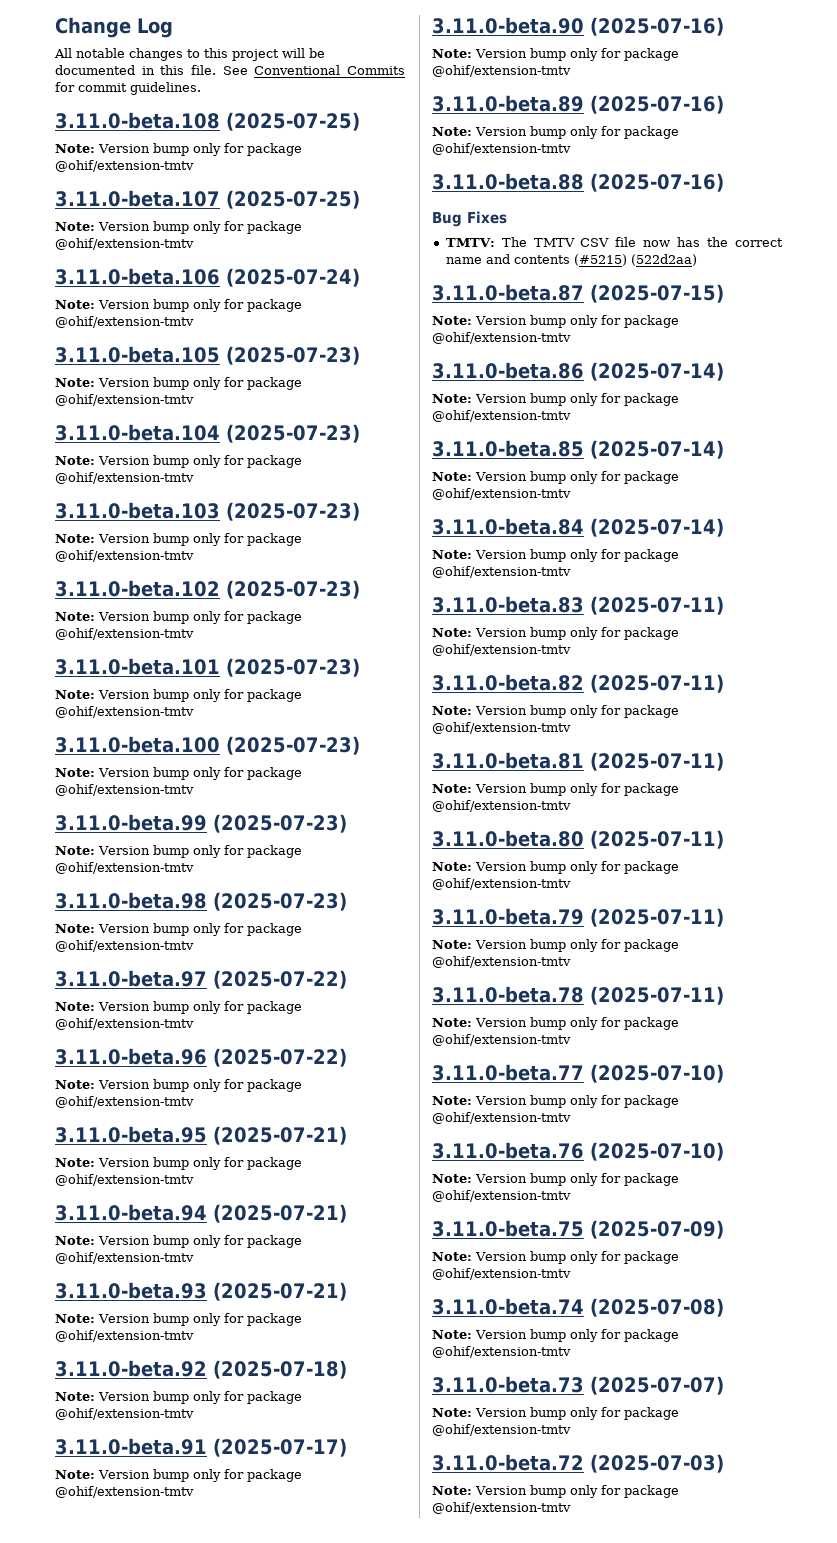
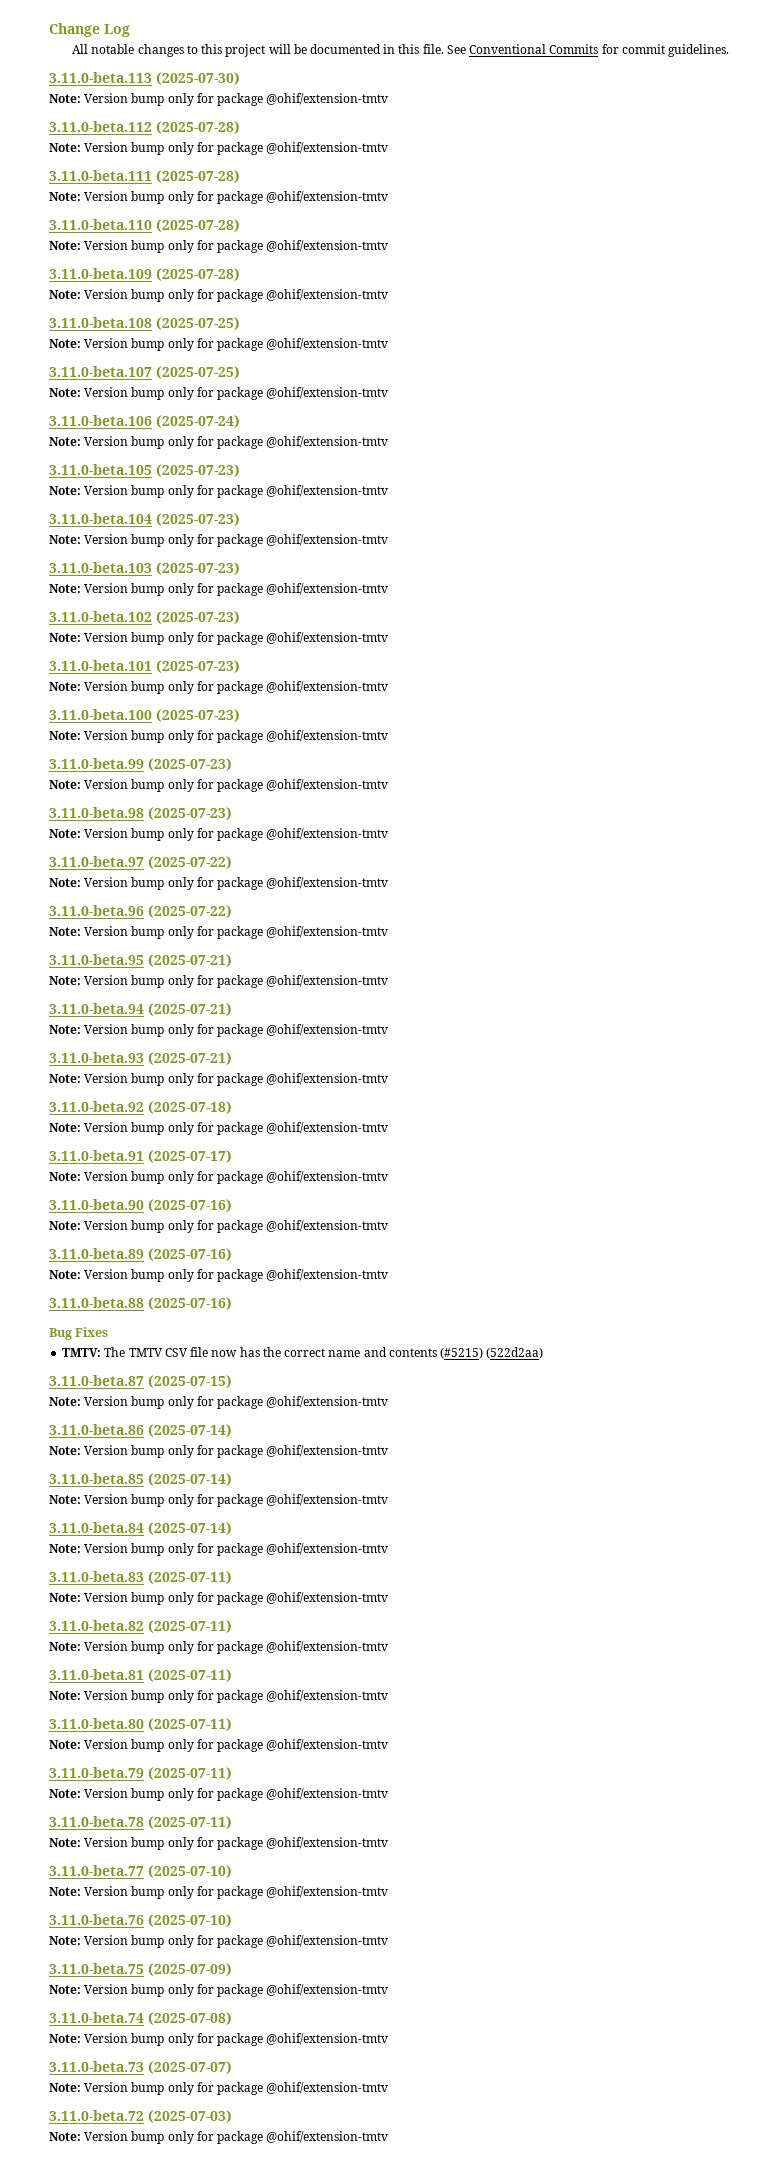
+ 3.11.0-beta.113 (2025-07-30)
+ Note: Version bump only for package @ohif/extension-tmtv
+ 3.11.0-beta.112 (2025-07-28)
+ Note: Version bump only for package @ohif/extension-tmtv
+ 3.11.0-beta.111 (2025-07-28)
+ Note: Version bump only for package @ohif/extension-tmtv
+ 3.11.0-beta.110 (2025-07-28)
+ Note: Version bump only for package @ohif/extension-tmtv
+ 3.11.0-beta.109 (2025-07-28)
+ Note: Version bump only for package @ohif/extension-tmtv

